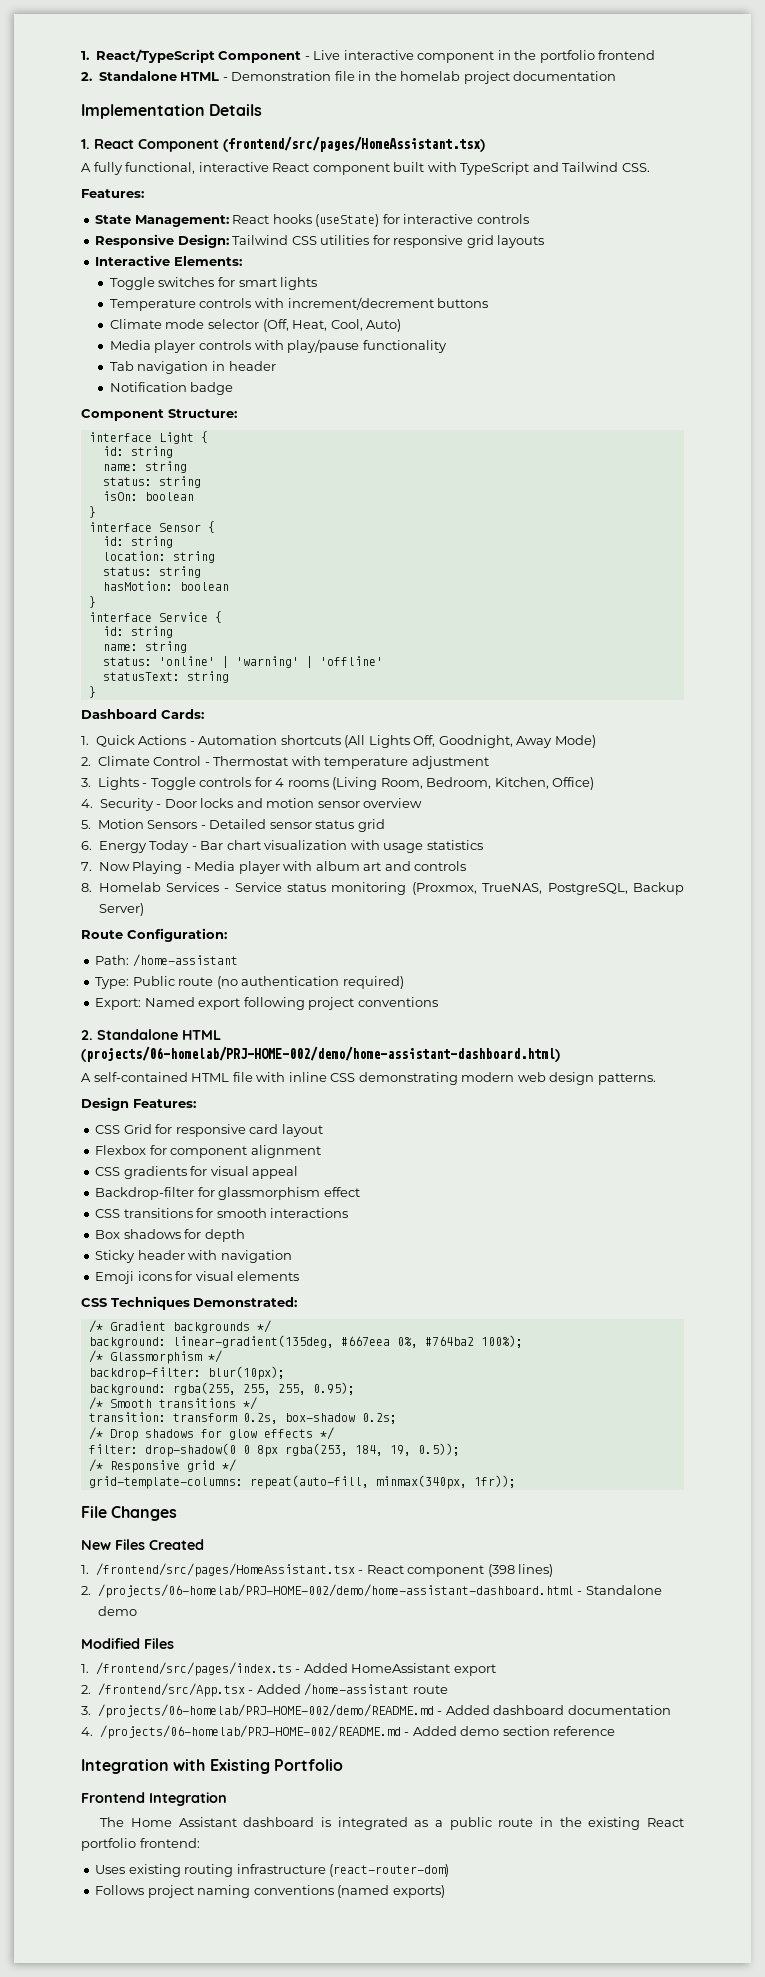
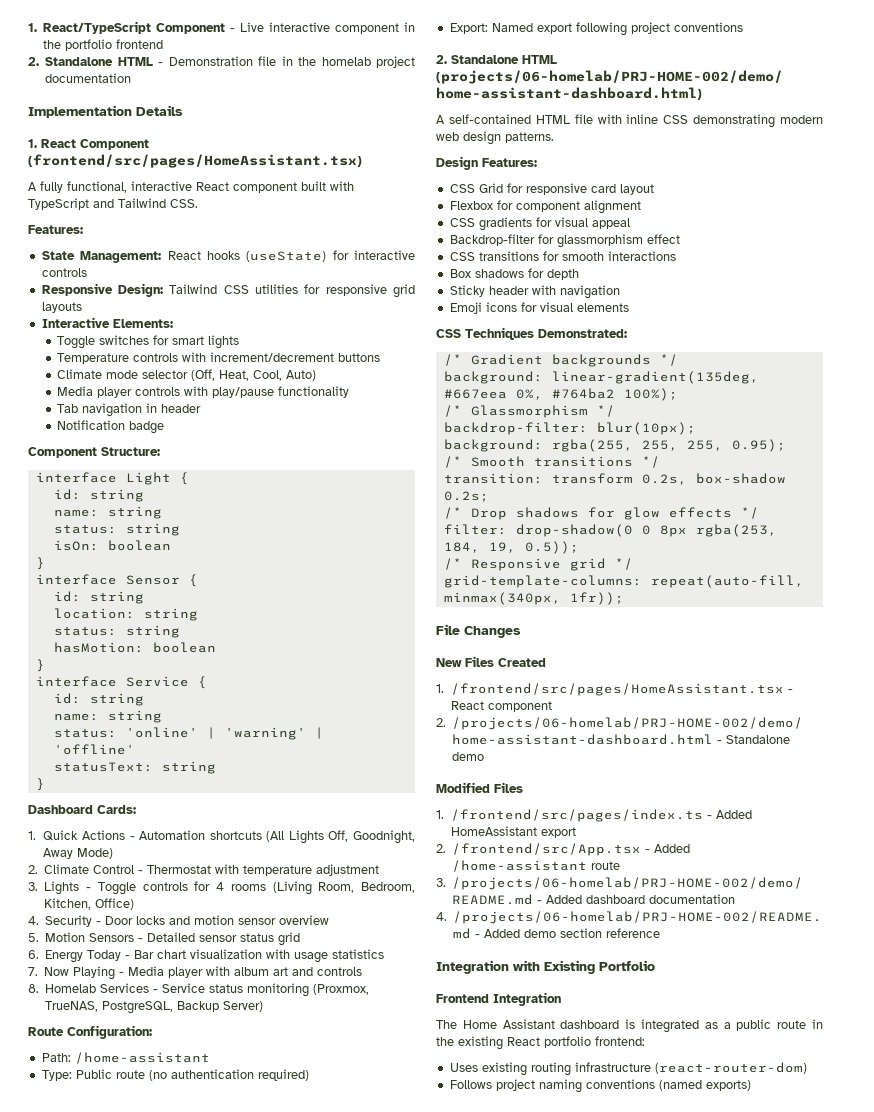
- 1. /frontend/src/pages/HomeAssistant.tsx - React component (398 lines)
+ 1. /frontend/src/pages/HomeAssistant.tsx - React component

